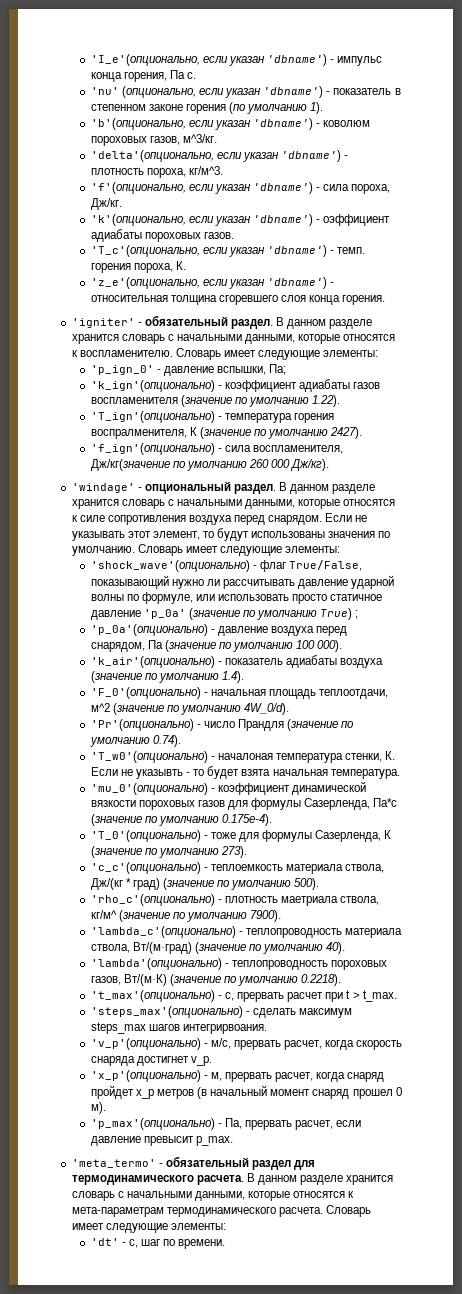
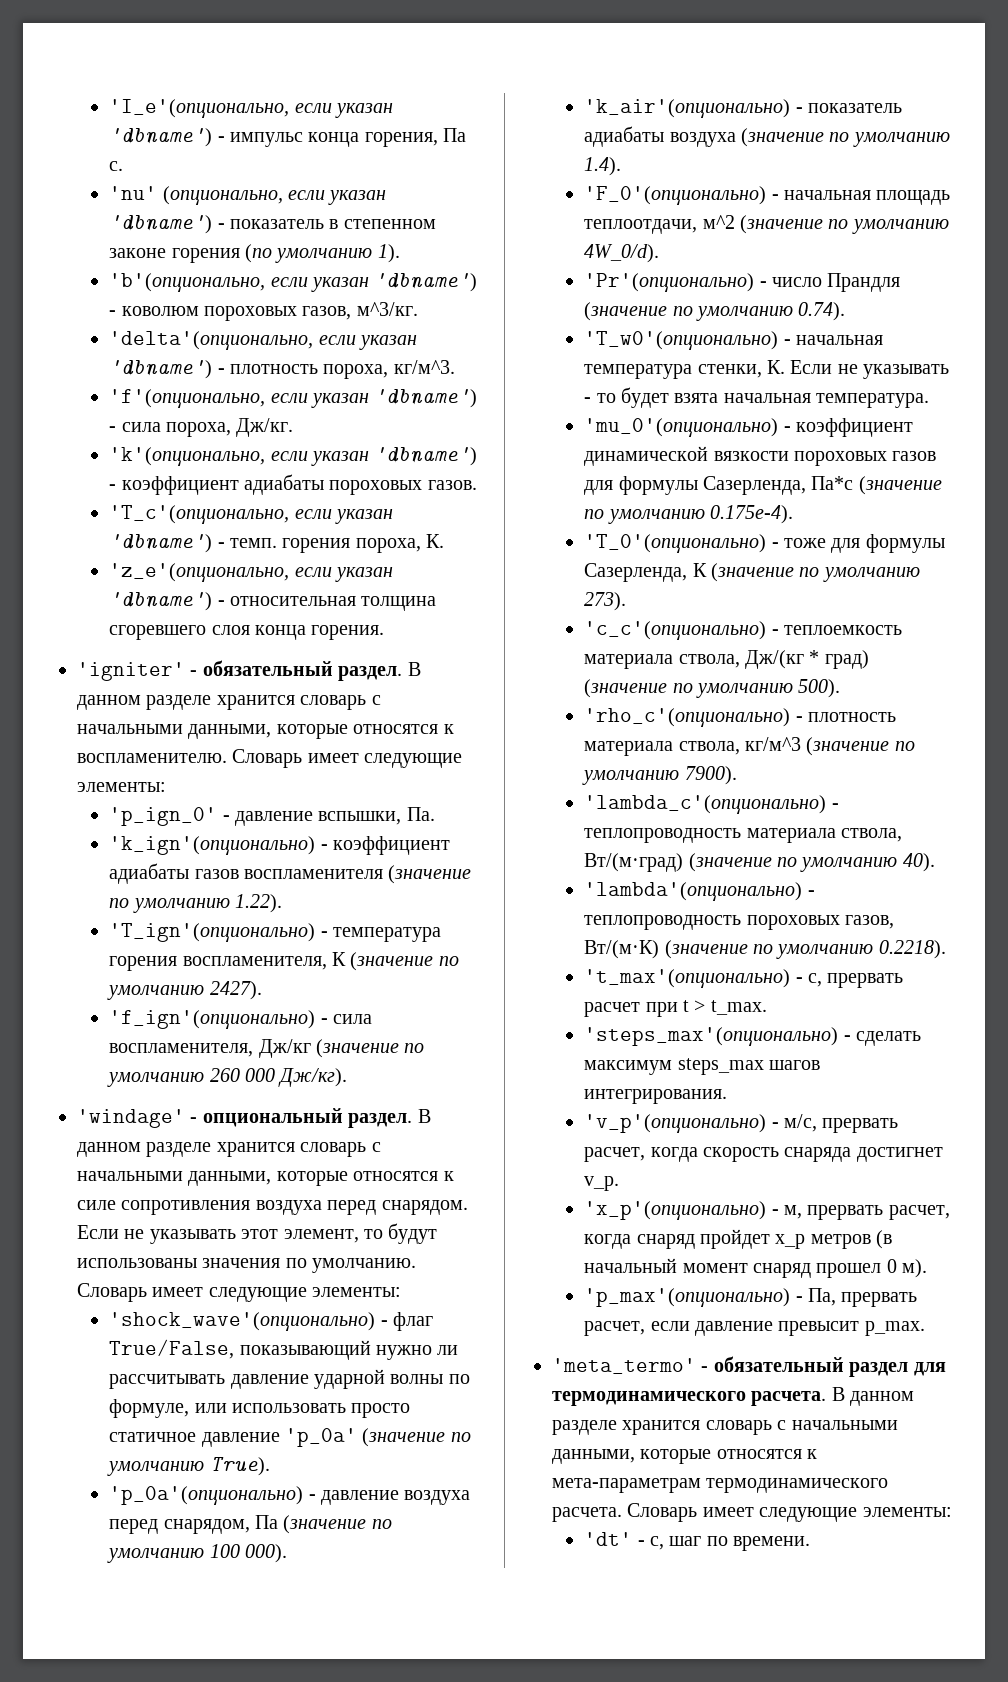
- 'k'(опционально, если указан 'dbname') - оэффициент адиабаты пороховых газов.
+ 'k'(опционально, если указан 'dbname') - коэффициент адиабаты пороховых газов.
- 'p_ign_0' - давление вспышки, Па;
+ 'p_ign_0' - давление вспышки, Па.
- 'T_ign'(опционально) - температура горения воспралменителя, К (значение по умолчанию 2427).
+ 'T_ign'(опционально) - температура горения воспламенителя, К (значение по умолчанию 2427).
- 'f_ign'(опционально) - сила воспламенителя, Дж/кг(значение по умолчанию 260 000 Дж/кг).
+ 'f_ign'(опционально) - сила воспламенителя, Дж/кг (значение по умолчанию 260 000 Дж/кг).
- 'shock_wave'(опционально) - флаг True/False, показывающий нужно ли рассчитывать давление ударной волны по формуле, или использовать просто статичное давление 'p_0a' (значение по умолчанию True) ;
+ 'shock_wave'(опционально) - флаг True/False, показывающий нужно ли рассчитывать давление ударной волны по формуле, или использовать просто статичное давление 'p_0a' (значение по умолчанию True).
- 'T_w0'(опционально) - началоная температура стенки, К. Если не указывть - то будет взята начальная температура.
+ 'T_w0'(опционально) - начальная температура стенки, К. Если не указывать - то будет взята начальная температура.
- 'rho_c'(опционально) - плотность маетриала ствола, кг/м^ (значение по умолчанию 7900).
+ 'rho_c'(опционально) - плотность материала ствола, кг/м^3 (значение по умолчанию 7900).
- 'steps_max'(опционально) - сделать максимум steps_max шагов интегрирвоания.
+ 'steps_max'(опционально) - сделать максимум steps_max шагов интегрирования.

